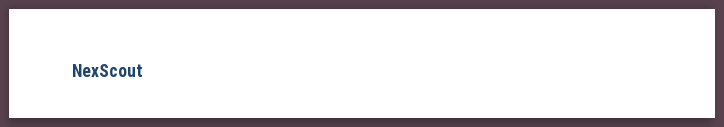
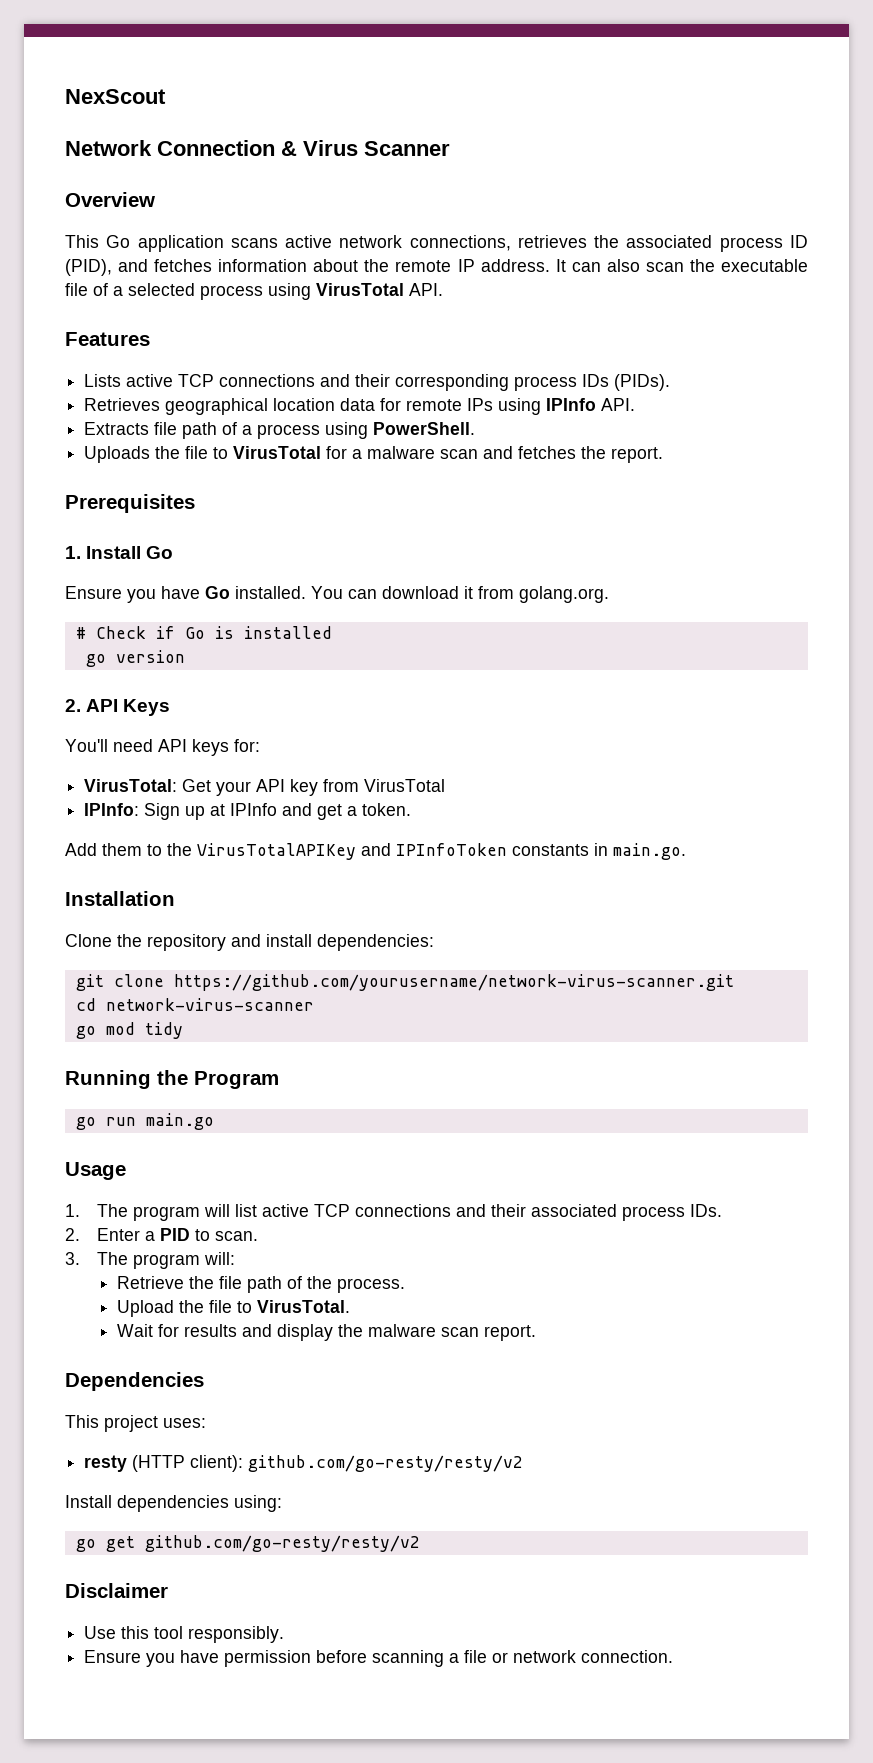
+ Network Connection & Virus Scanner
+ Overview
+ This Go application scans active network connections, retrieves the associated process ID (PID), and fetches information about the remote IP address. It can also scan the executable file of a selected process using VirusTotal API.
+ Features
+ Lists active TCP connections and their corresponding process IDs (PIDs).
+ Retrieves geographical location data for remote IPs using IPInfo API.
+ Extracts file path of a process using PowerShell.
+ Uploads the file to VirusTotal for a malware scan and fetches the report.
+ Prerequisites
+ 1. Install Go
+ Ensure you have Go installed. You can download it from golang.org.
+ # Check if Go is installed
+ go version
+ 2. API Keys
+ You'll need API keys for:
+ VirusTotal: Get your API key from VirusTotal
+ IPInfo: Sign up at IPInfo and get a token.
+ Add them to the VirusTotalAPIKey and IPInfoToken constants in main.go.
+ Installation
+ Clone the repository and install dependencies:
+ git clone https://github.com/yourusername/network-virus-scanner.git
+ cd network-virus-scanner
+ go mod tidy
+ Running the Program
+ go run main.go
+ Usage
+ 1. The program will list active TCP connections and their associated process IDs.
+ 2. Enter a PID to scan.
+ 3. The program will:
+ Retrieve the file path of the process.
+ Upload the file to VirusTotal.
+ Wait for results and display the malware scan report.
+ Dependencies
+ This project uses:
+ resty (HTTP client): github.com/go-resty/resty/v2
+ Install dependencies using:
+ go get github.com/go-resty/resty/v2
+ Disclaimer
+ Use this tool responsibly.
+ Ensure you have permission before scanning a file or network connection.

